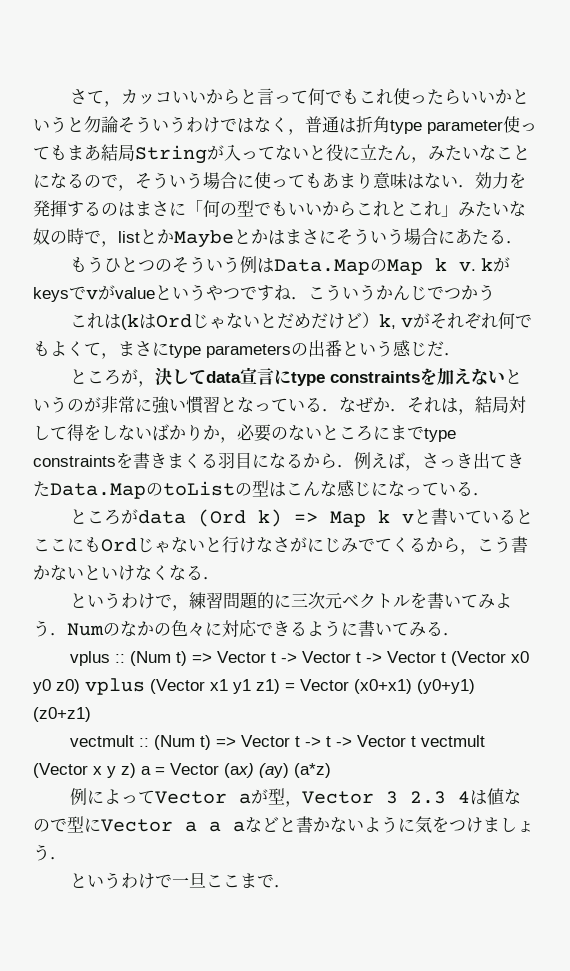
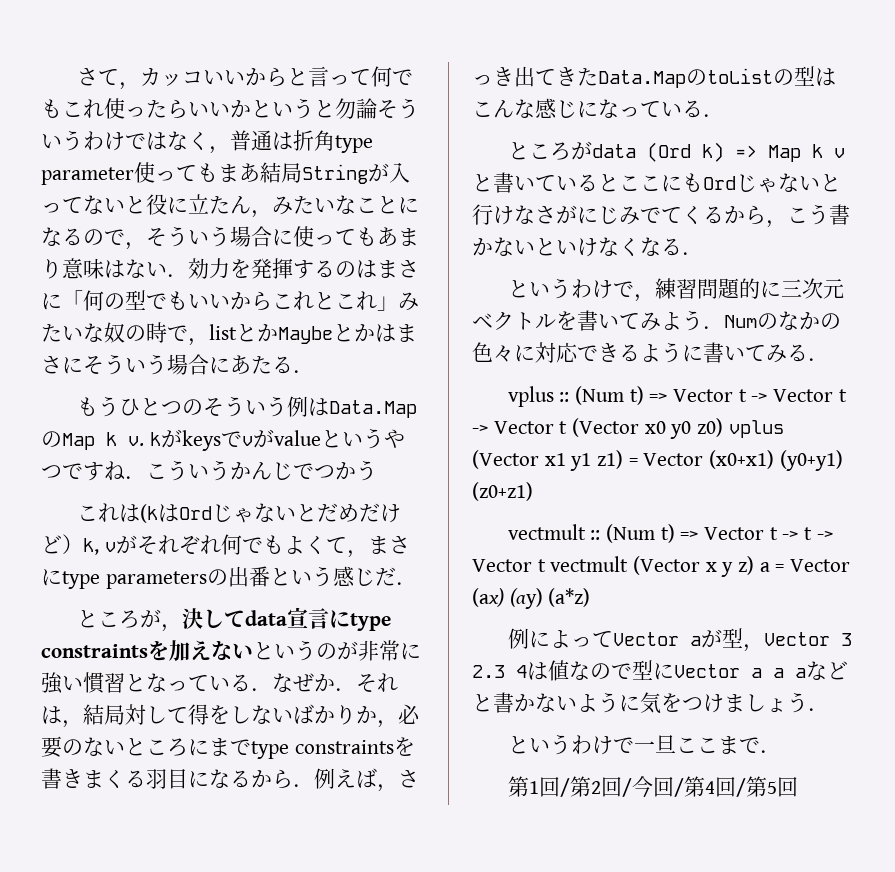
+ 第1回/第2回/今回/第4回/第5回

